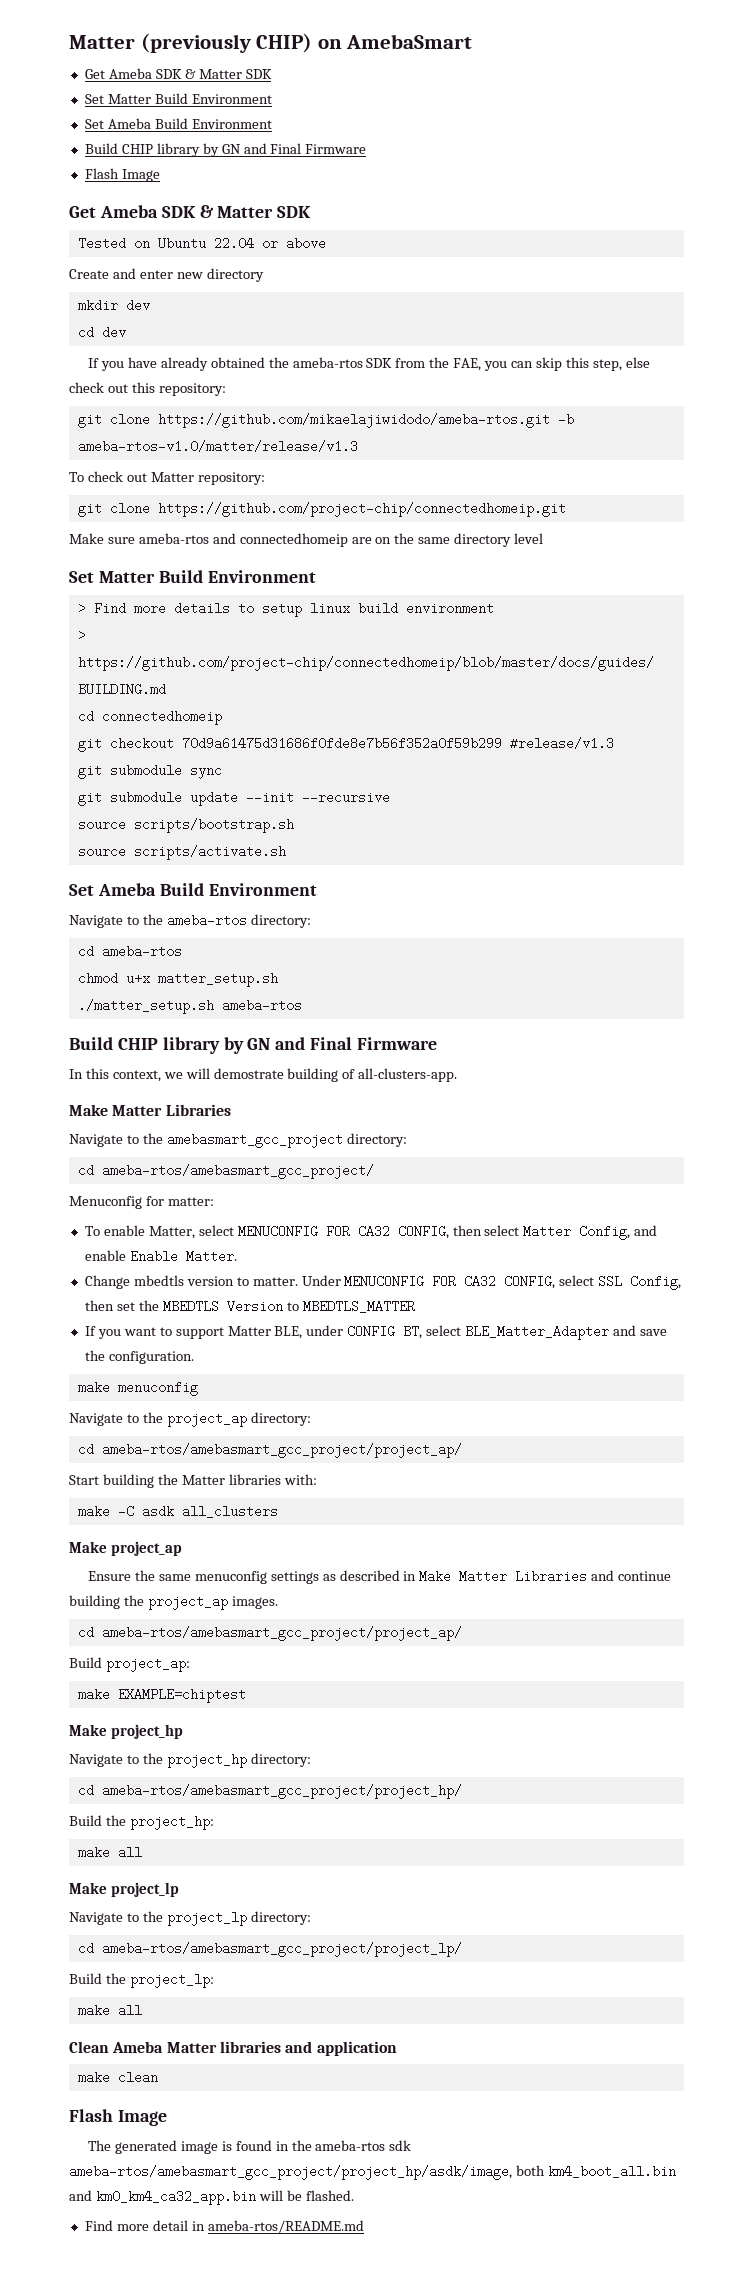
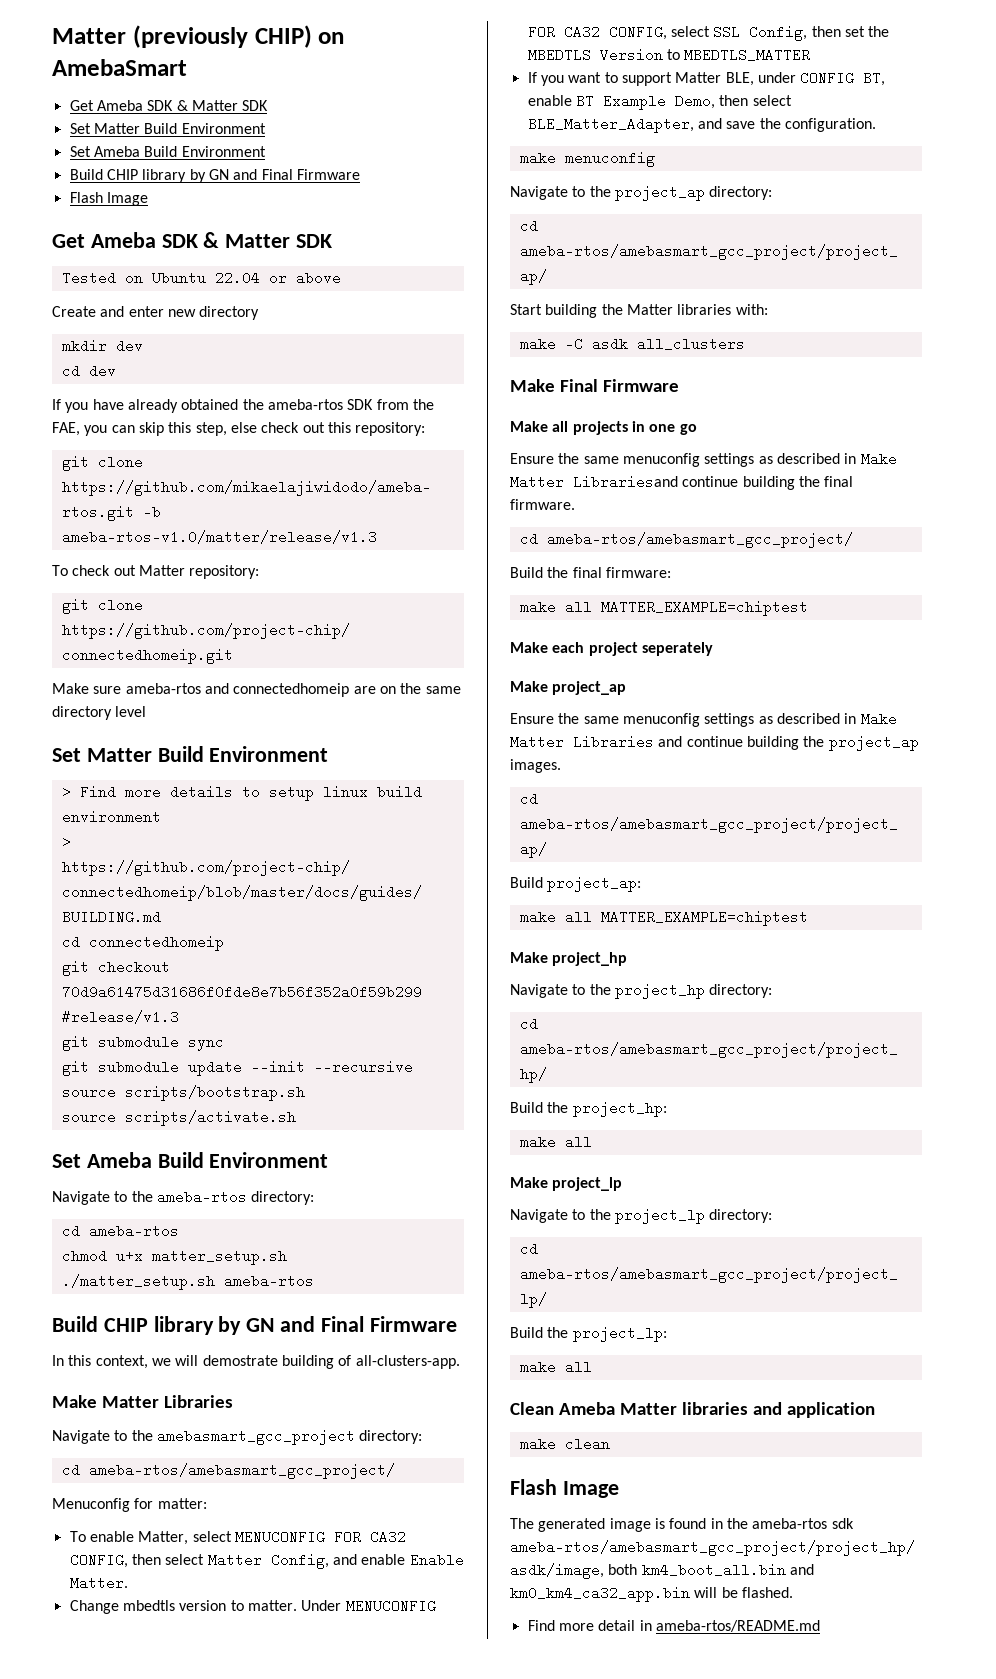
- If you want to support Matter BLE, under CONFIG BT, select BLE_Matter_Adapter and save the configuration.
+ If you want to support Matter BLE, under CONFIG BT, enable BT Example Demo, then select BLE_Matter_Adapter, and save the configuration.
+ Make Final Firmware
+ Make all projects in one go
+ Ensure the same menuconfig settings as described in Make Matter Librariesand continue building the final firmware.
+ cd ameba-rtos/amebasmart_gcc_project/
+ Build the final firmware:
+ make all MATTER_EXAMPLE=chiptest
+ Make each project seperately
  Build project_ap:
- make EXAMPLE=chiptest
+ make all MATTER_EXAMPLE=chiptest

